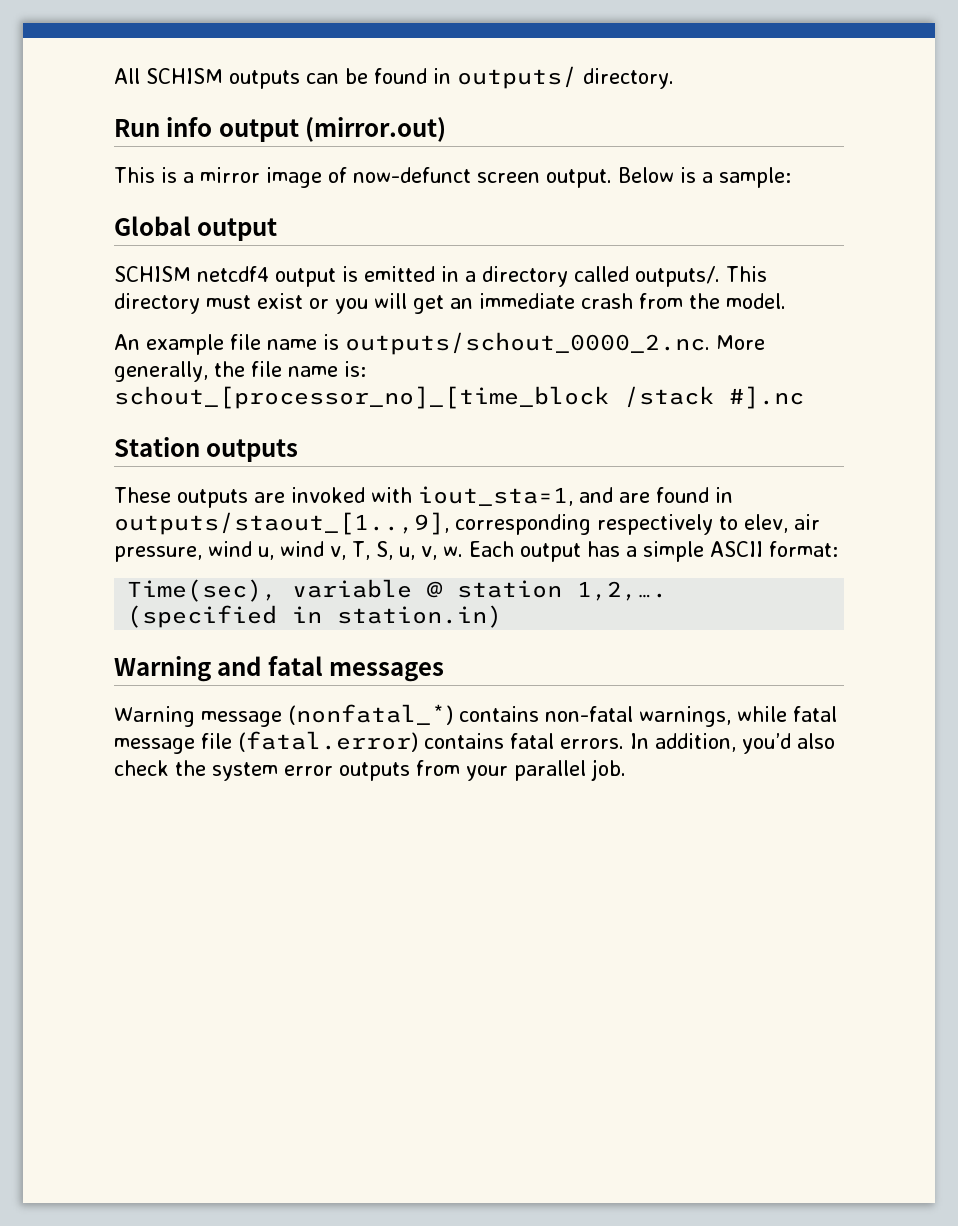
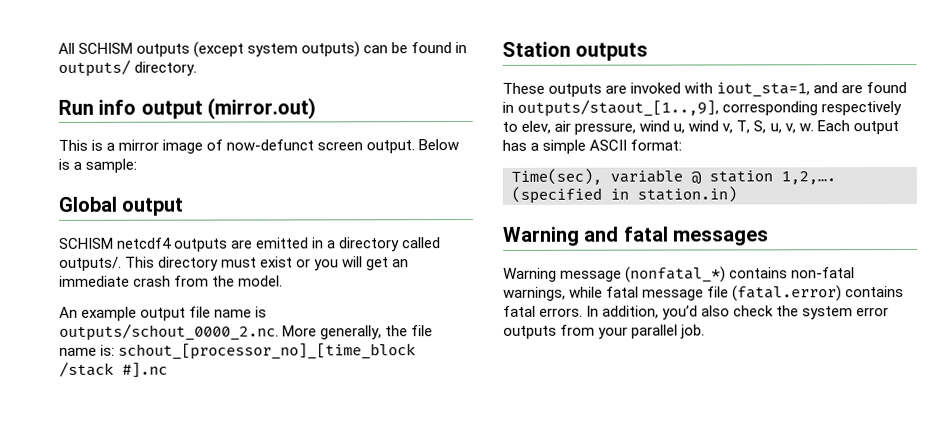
- All SCHISM outputs can be found in outputs/ directory.
+ All SCHISM outputs (except system outputs) can be found in outputs/ directory.
- SCHISM netcdf4 output is emitted in a directory called outputs/.
+ SCHISM netcdf4 outputs are emitted in a directory called outputs/.
- An example file name is outputs/schout_0000_2.nc. More generally, the file name is: schout_[processor_no]_[time_block /stack #].nc
+ An example output file name is outputs/schout_0000_2.nc. More generally, the file name is: schout_[processor_no]_[time_block /stack #].nc

